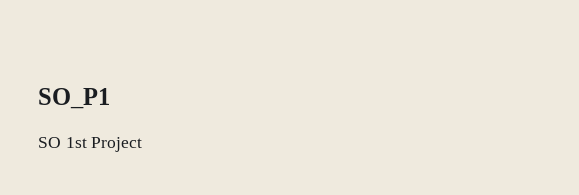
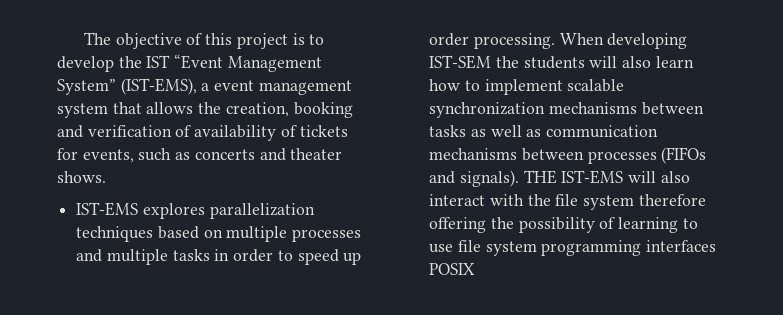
- SO_P1
- SO 1st Project
+ The objective of this project is to develop the IST “Event Management System” (IST-EMS), a event management system that allows the creation, booking and verification of availability of tickets for events, such as concerts and theater shows.
+ IST-EMS explores parallelization techniques based on multiple processes and multiple tasks in order to speed up order processing. When developing IST-SEM the students will also learn how to implement scalable synchronization mechanisms between tasks as well as communication mechanisms between processes (FIFOs and signals). THE IST-EMS will also interact with the file system therefore offering the possibility of learning to use file system programming interfaces POSIX

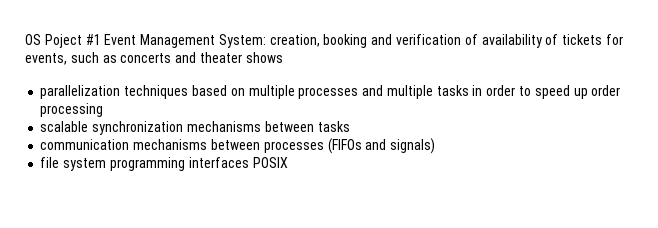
- The objective of this project is to develop the IST “Event Management System” (IST-EMS), a event management system that allows the creation, booking and verification of availability of tickets for events, such as concerts and theater shows.
- IST-EMS explores parallelization techniques based on multiple processes and multiple tasks in order to speed up order processing. When developing IST-SEM the students will also learn how to implement scalable synchronization mechanisms between tasks as well as communication mechanisms between processes (FIFOs and signals). THE IST-EMS will also interact with the file system therefore offering the possibility of learning to use file system programming interfaces POSIX
+ OS Poject #1 Event Management System: creation, booking and verification of availability of tickets for events, such as concerts and theater shows
+ parallelization techniques based on multiple processes and multiple tasks in order to speed up order processing
+ scalable synchronization mechanisms between tasks
+ communication mechanisms between processes (FIFOs and signals)
+ file system programming interfaces POSIX

